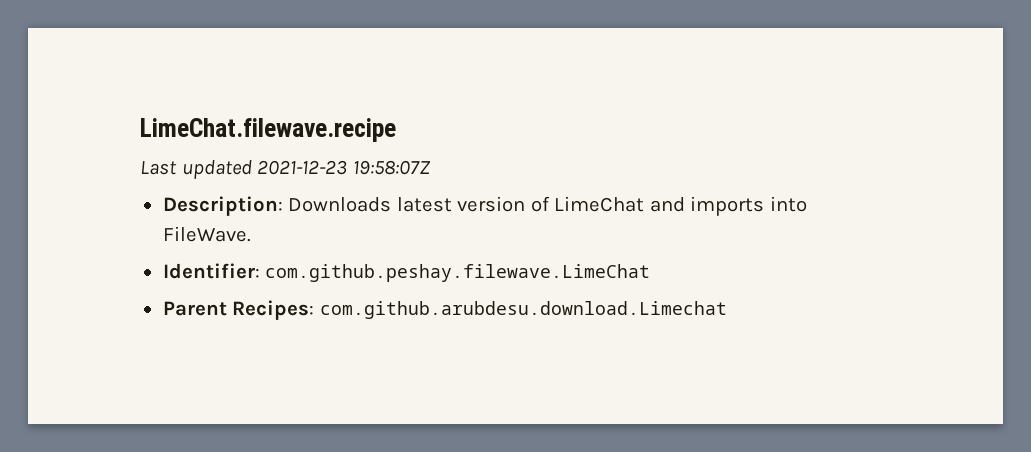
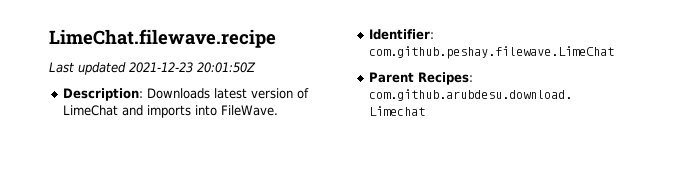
- Last updated 2021-12-23 19:58:07Z
+ Last updated 2021-12-23 20:01:50Z

